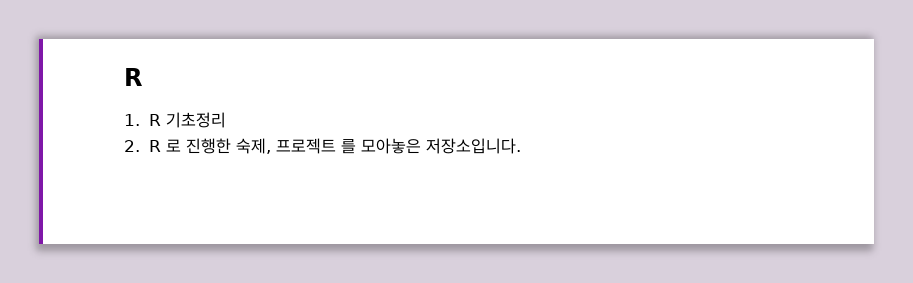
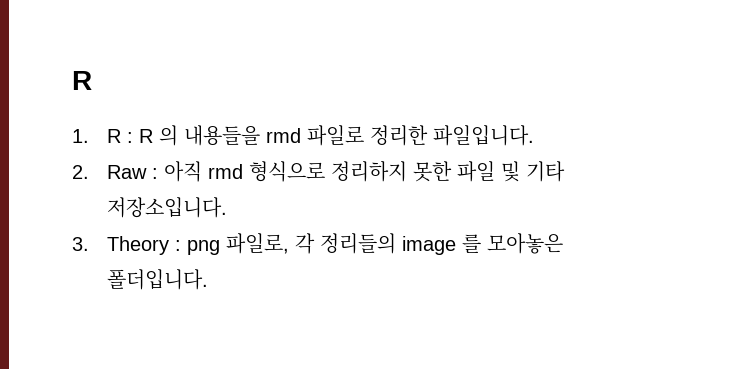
- 1. R 기초정리
- 2. R 로 진행한 숙제, 프로젝트 를 모아놓은 저장소입니다.
+ 1. R : R 의 내용들을 rmd 파일로 정리한 파일입니다.
+ 2. Raw : 아직 rmd 형식으로 정리하지 못한 파일 및 기타 저장소입니다.
+ 3. Theory : png 파일로, 각 정리들의 image 를 모아놓은 폴더입니다.

